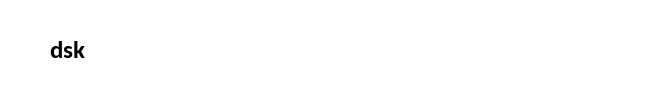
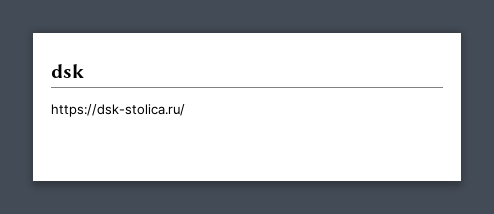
+ https://dsk-stolica.ru/

